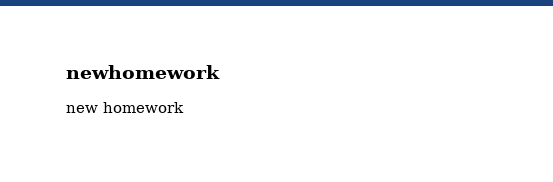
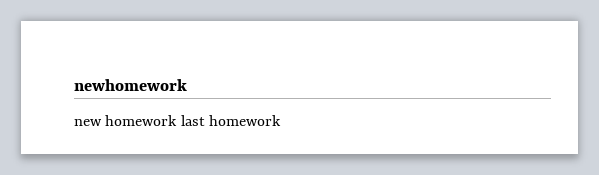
- new homework
+ new homework last homework

